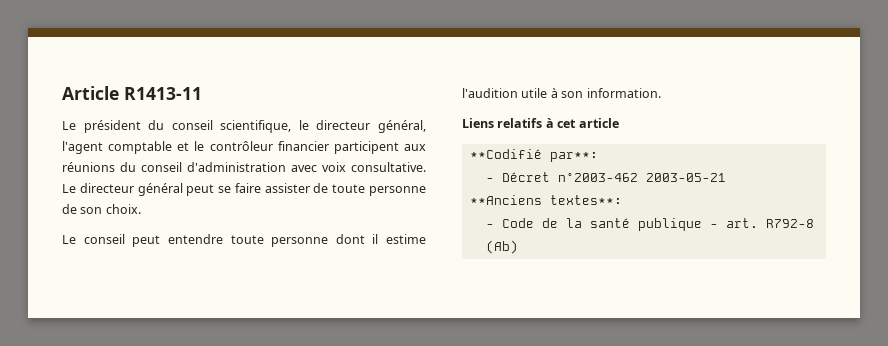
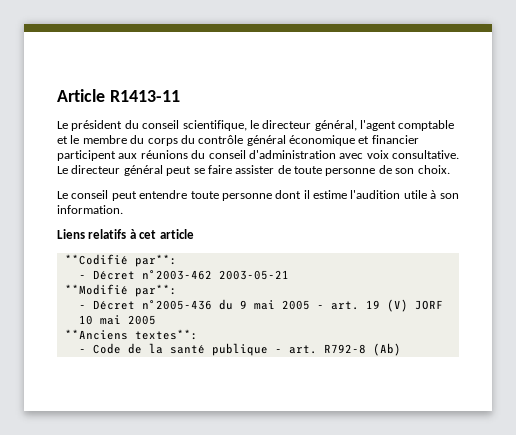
- Le président du conseil scientifique, le directeur général, l'agent comptable et le contrôleur financier participent aux réunions du conseil d'administration avec voix consultative.
+ Le président du conseil scientifique, le directeur général, l'agent comptable et le membre du corps du contrôle général économique et financier participent aux réunions du conseil d'administration avec voix consultative.
+ **Modifié par**:
+ - Décret n°2005-436 du 9 mai 2005 - art. 19 (V) JORF 10 mai 2005

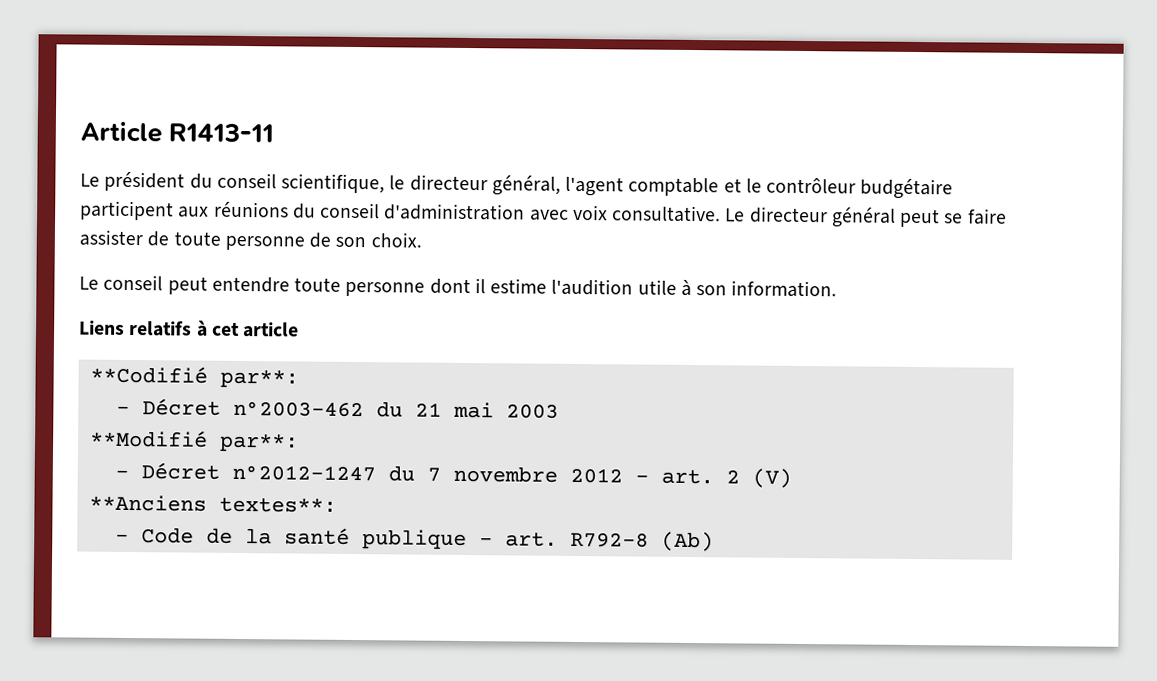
- Le président du conseil scientifique, le directeur général, l'agent comptable et le membre du corps du contrôle général économique et financier participent aux réunions du conseil d'administration avec voix consultative.
+ Le président du conseil scientifique, le directeur général, l'agent comptable et le contrôleur budgétaire participent aux réunions du conseil d'administration avec voix consultative.
- - Décret n°2003-462 2003-05-21
+ - Décret n°2003-462 du 21 mai 2003
- - Décret n°2005-436 du 9 mai 2005 - art. 19 (V) JORF 10 mai 2005
+ - Décret n°2012-1247 du 7 novembre 2012 - art. 2 (V)

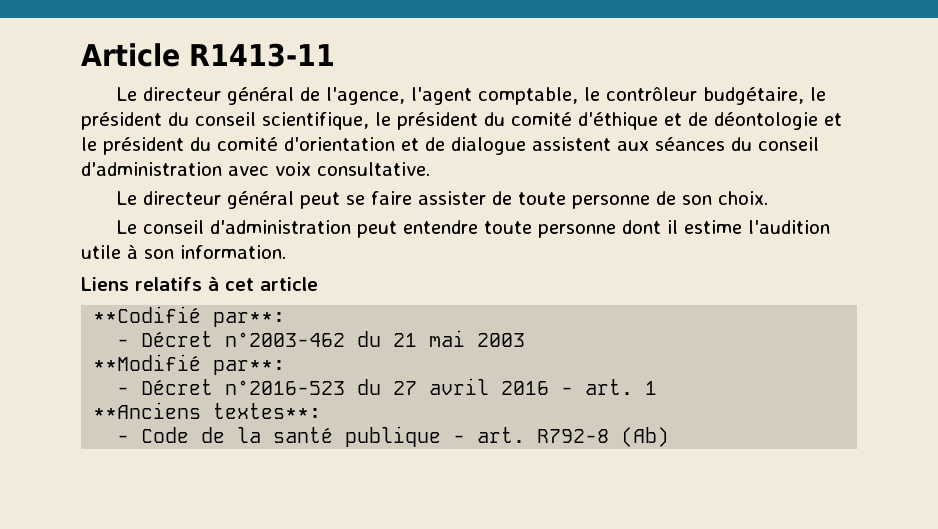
- Le président du conseil scientifique, le directeur général, l'agent comptable et le contrôleur budgétaire participent aux réunions du conseil d'administration avec voix consultative. Le directeur général peut se faire assister de toute personne de son choix.
+ Le directeur général de l'agence, l'agent comptable, le contrôleur budgétaire, le président du conseil scientifique, le président du comité d'éthique et de déontologie et le président du comité d'orientation et de dialogue assistent aux séances du conseil d'administration avec voix consultative.
+ Le directeur général peut se faire assister de toute personne de son choix.
- Le conseil peut entendre toute personne dont il estime l'audition utile à son information.
+ Le conseil d'administration peut entendre toute personne dont il estime l'audition utile à son information.
- - Décret n°2012-1247 du 7 novembre 2012 - art. 2 (V)
+ - Décret n°2016-523 du 27 avril 2016 - art. 1

